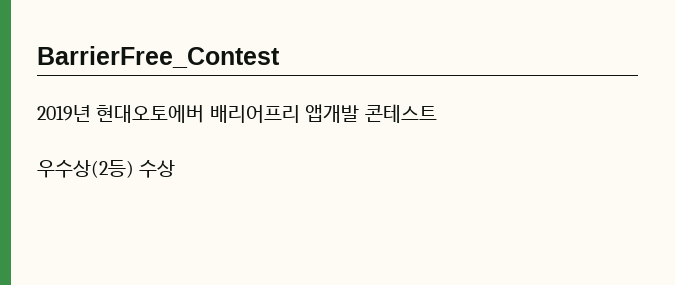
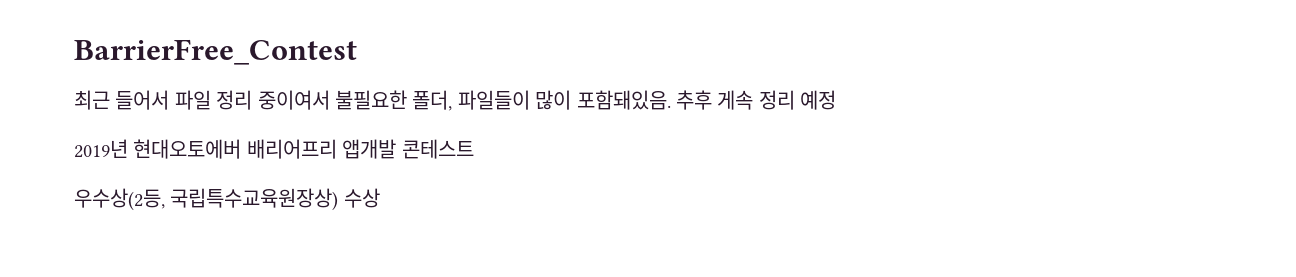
+ 최근 들어서 파일 정리 중이여서 불필요한 폴더, 파일들이 많이 포함돼있음. 추후 게속 정리 예정
- 우수상(2등) 수상
+ 우수상(2등, 국립특수교육원장상) 수상

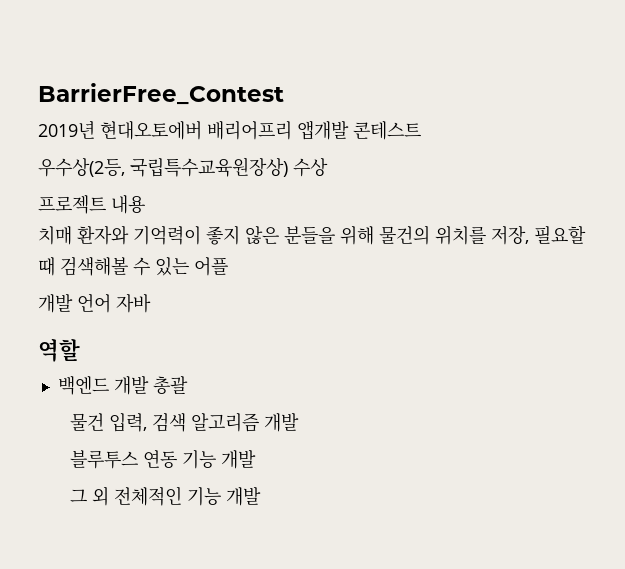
- 최근 들어서 파일 정리 중이여서 불필요한 폴더, 파일들이 많이 포함돼있음. 추후 게속 정리 예정
+ 프로젝트 내용
+ 치매 환자와 기억력이 좋지 않은 분들을 위해 물건의 위치를 저장, 필요할 때 검색해볼 수 있는 어플
+ 개발 언어 자바
+ 역할
+ 백엔드 개발 총괄
+ 물건 입력, 검색 알고리즘 개발
+ 블루투스 연동 기능 개발
+ 그 외 전체적인 기능 개발

